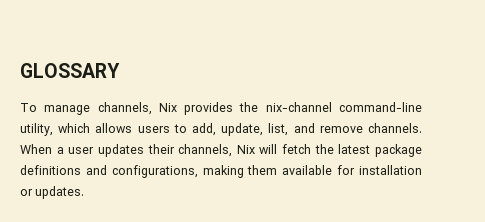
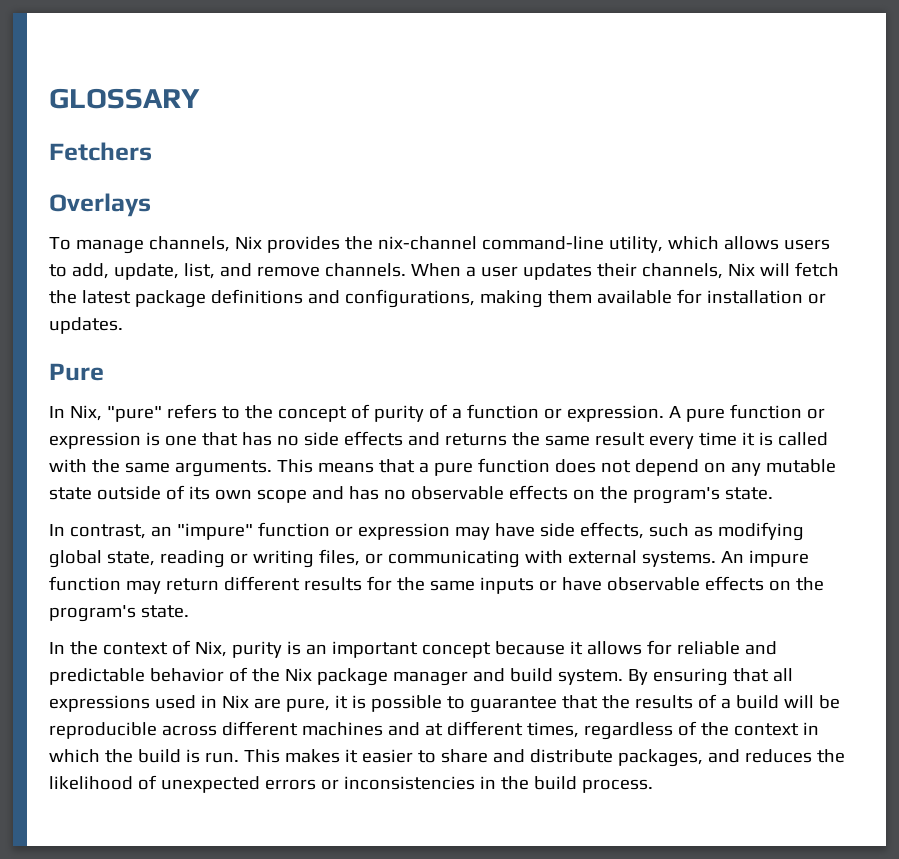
+ Fetchers
+ Overlays
+ Pure
+ In Nix, "pure" refers to the concept of purity of a function or expression. A pure function or expression is one that has no side effects and returns the same result every time it is called with the same arguments. This means that a pure function does not depend on any mutable state outside of its own scope and has no observable effects on the program's state.
+ In contrast, an "impure" function or expression may have side effects, such as modifying global state, reading or writing files, or communicating with external systems. An impure function may return different results for the same inputs or have observable effects on the program's state.
+ In the context of Nix, purity is an important concept because it allows for reliable and predictable behavior of the Nix package manager and build system. By ensuring that all expressions used in Nix are pure, it is possible to guarantee that the results of a build will be reproducible across different machines and at different times, regardless of the context in which the build is run. This makes it easier to share and distribute packages, and reduces the likelihood of unexpected errors or inconsistencies in the build process.

